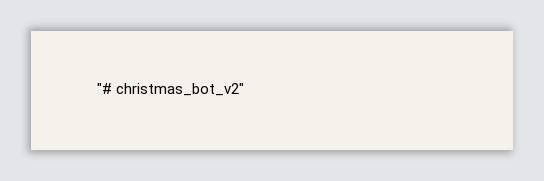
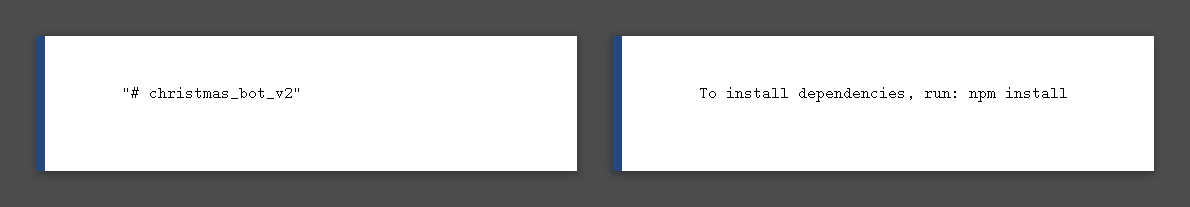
+ To install dependencies, run: npm install

